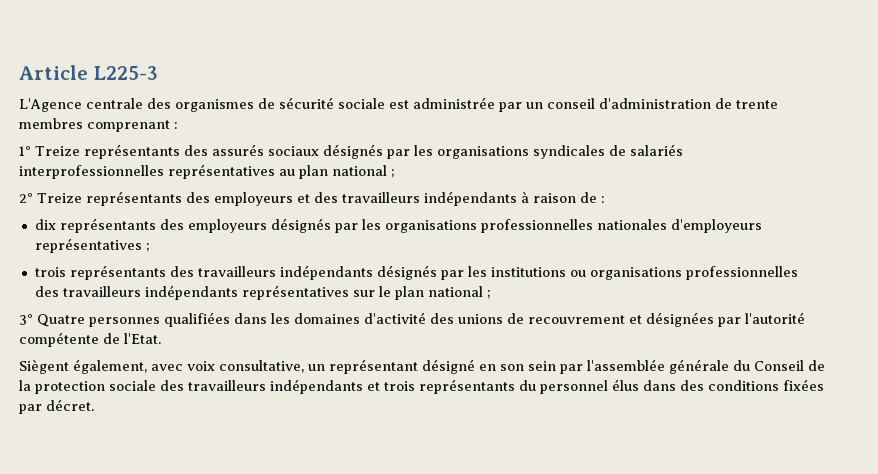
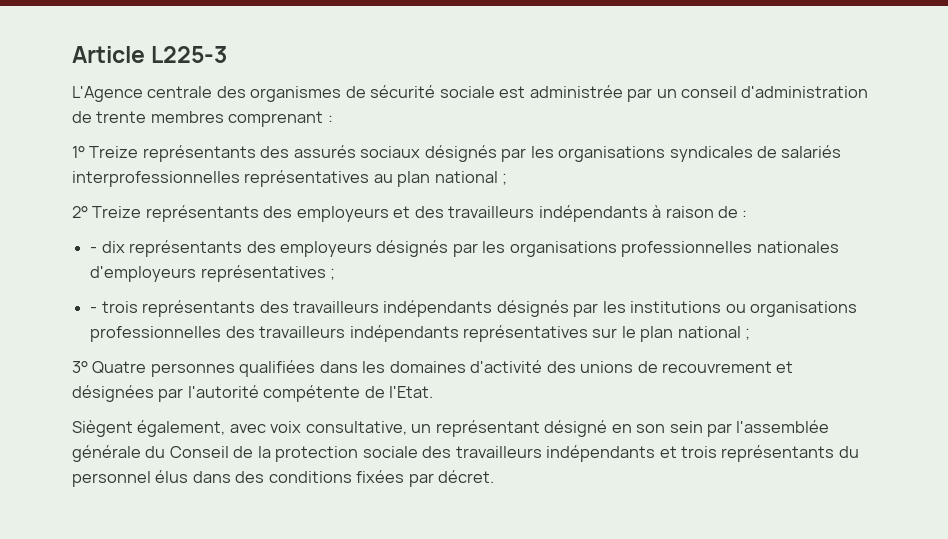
- dix représentants des employeurs désignés par les organisations professionnelles nationales d'employeurs représentatives ;
+ - dix représentants des employeurs désignés par les organisations professionnelles nationales d'employeurs représentatives ;
- trois représentants des travailleurs indépendants désignés par les institutions ou organisations professionnelles des travailleurs indépendants représentatives sur le plan national ;
+ - trois représentants des travailleurs indépendants désignés par les institutions ou organisations professionnelles des travailleurs indépendants représentatives sur le plan national ;

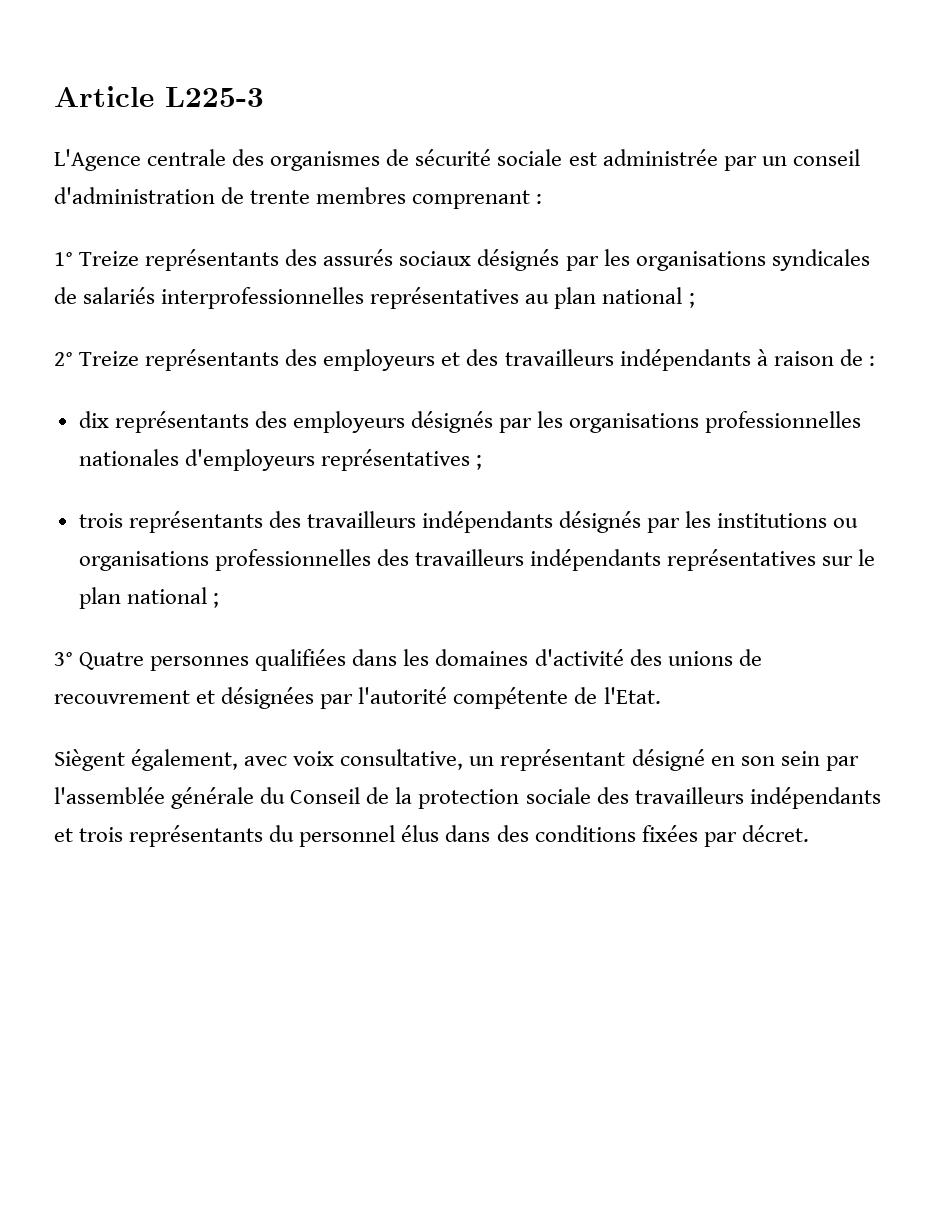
- - dix représentants des employeurs désignés par les organisations professionnelles nationales d'employeurs représentatives ;
+ dix représentants des employeurs désignés par les organisations professionnelles nationales d'employeurs représentatives ;
- - trois représentants des travailleurs indépendants désignés par les institutions ou organisations professionnelles des travailleurs indépendants représentatives sur le plan national ;
+ trois représentants des travailleurs indépendants désignés par les institutions ou organisations professionnelles des travailleurs indépendants représentatives sur le plan national ;

